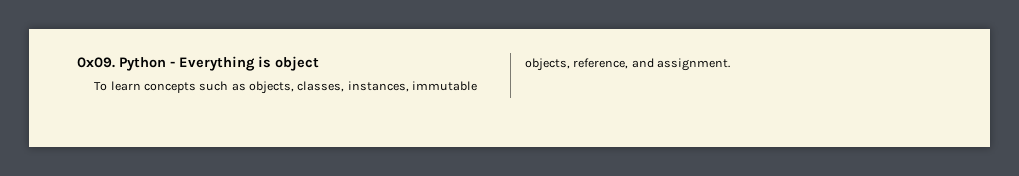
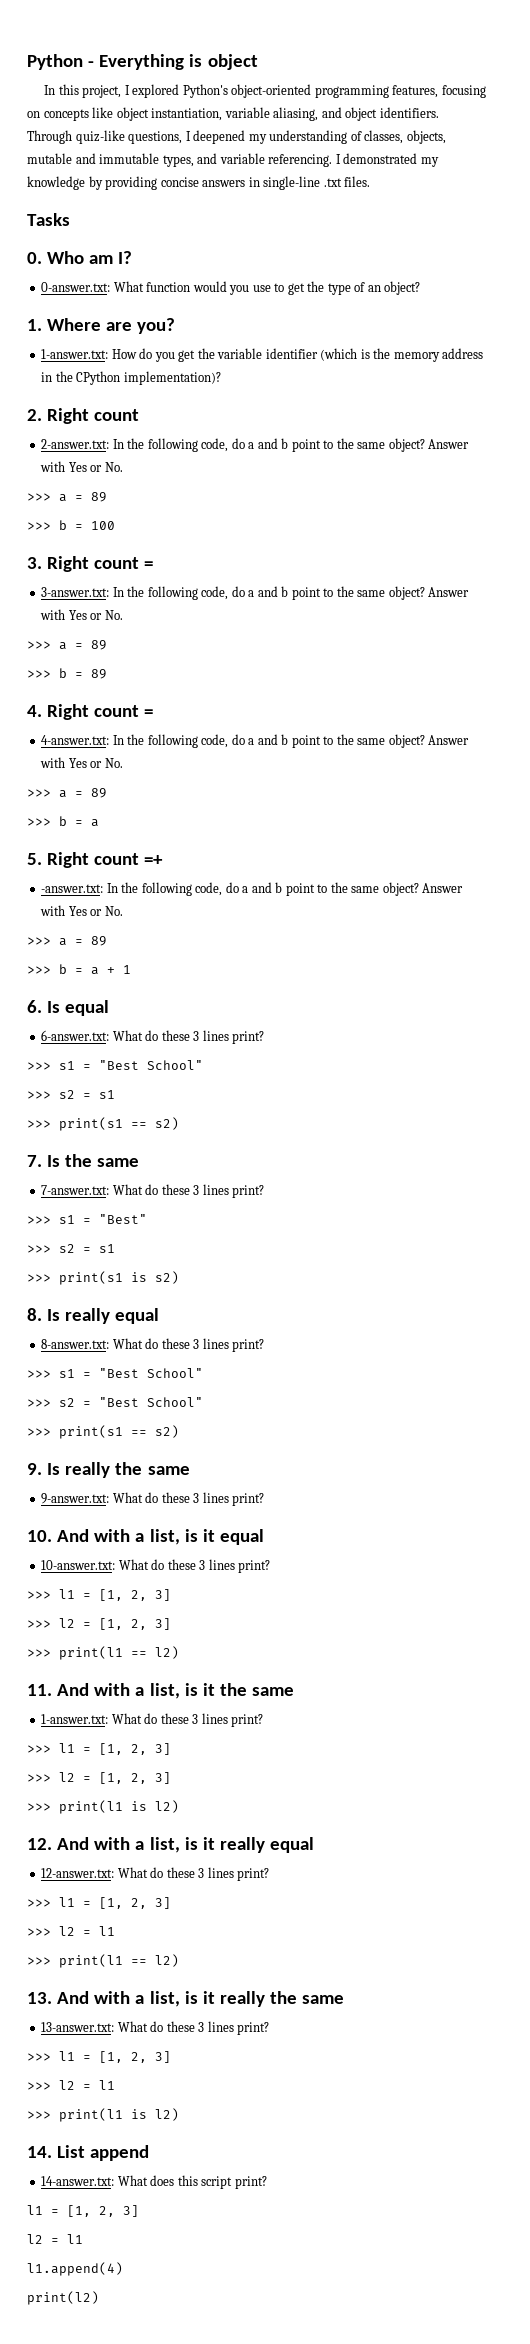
- 0x09.
- To learn concepts such as objects, classes, instances, immutable objects, reference, and assignment.
+ In this project, I explored Python's object-oriented programming features, focusing on concepts like object instantiation, variable aliasing, and object identifiers. Through quiz-like questions, I deepened my understanding of classes, objects, mutable and immutable types, and variable referencing. I demonstrated my knowledge by providing concise answers in single-line .txt files.
+ Tasks
+ 0. Who am I?
+ 0-answer.txt: What function would you use to get the type of an object?
+ 1. Where are you?
+ 1-answer.txt: How do you get the variable identifier (which is the memory address in the CPython implementation)?
+ 2. Right count
+ 2-answer.txt: In the following code, do a and b point to the same object? Answer with Yes or No.
+ >>> a = 89
+ >>> b = 100
+ 3. Right count =
+ 3-answer.txt: In the following code, do a and b point to the same object? Answer with Yes or No.
+ >>> a = 89
+ >>> b = 89
+ 4. Right count =
+ 4-answer.txt: In the following code, do a and b point to the same object? Answer with Yes or No.
+ >>> a = 89
+ >>> b = a
+ 5. Right count =+
+ -answer.txt: In the following code, do a and b point to the same object? Answer with Yes or No.
+ >>> a = 89
+ >>> b = a + 1
+ 6. Is equal
+ 6-answer.txt: What do these 3 lines print?
+ >>> s1 = "Best School"
+ >>> s2 = s1
+ >>> print(s1 == s2)
+ 7. Is the same
+ 7-answer.txt: What do these 3 lines print?
+ >>> s1 = "Best"
+ >>> s2 = s1
+ >>> print(s1 is s2)
+ 8. Is really equal
+ 8-answer.txt: What do these 3 lines print?
+ >>> s1 = "Best School"
+ >>> s2 = "Best School"
+ >>> print(s1 == s2)
+ 9. Is really the same
+ 9-answer.txt: What do these 3 lines print?
+ 10. And with a list, is it equal
+ 10-answer.txt: What do these 3 lines print?
+ >>> l1 = [1, 2, 3]
+ >>> l2 = [1, 2, 3]
+ >>> print(l1 == l2)
+ 11. And with a list, is it the same
+ 1-answer.txt: What do these 3 lines print?
+ >>> l1 = [1, 2, 3]
+ >>> l2 = [1, 2, 3]
+ >>> print(l1 is l2)
+ 12. And with a list, is it really equal
+ 12-answer.txt: What do these 3 lines print?
+ >>> l1 = [1, 2, 3]
+ >>> l2 = l1
+ >>> print(l1 == l2)
+ 13. And with a list, is it really the same
+ 13-answer.txt: What do these 3 lines print?
+ >>> l1 = [1, 2, 3]
+ >>> l2 = l1
+ >>> print(l1 is l2)
+ 14. List append
+ 14-answer.txt: What does this script print?
+ l1 = [1, 2, 3]
+ l2 = l1
+ l1.append(4)
+ print(l2)

